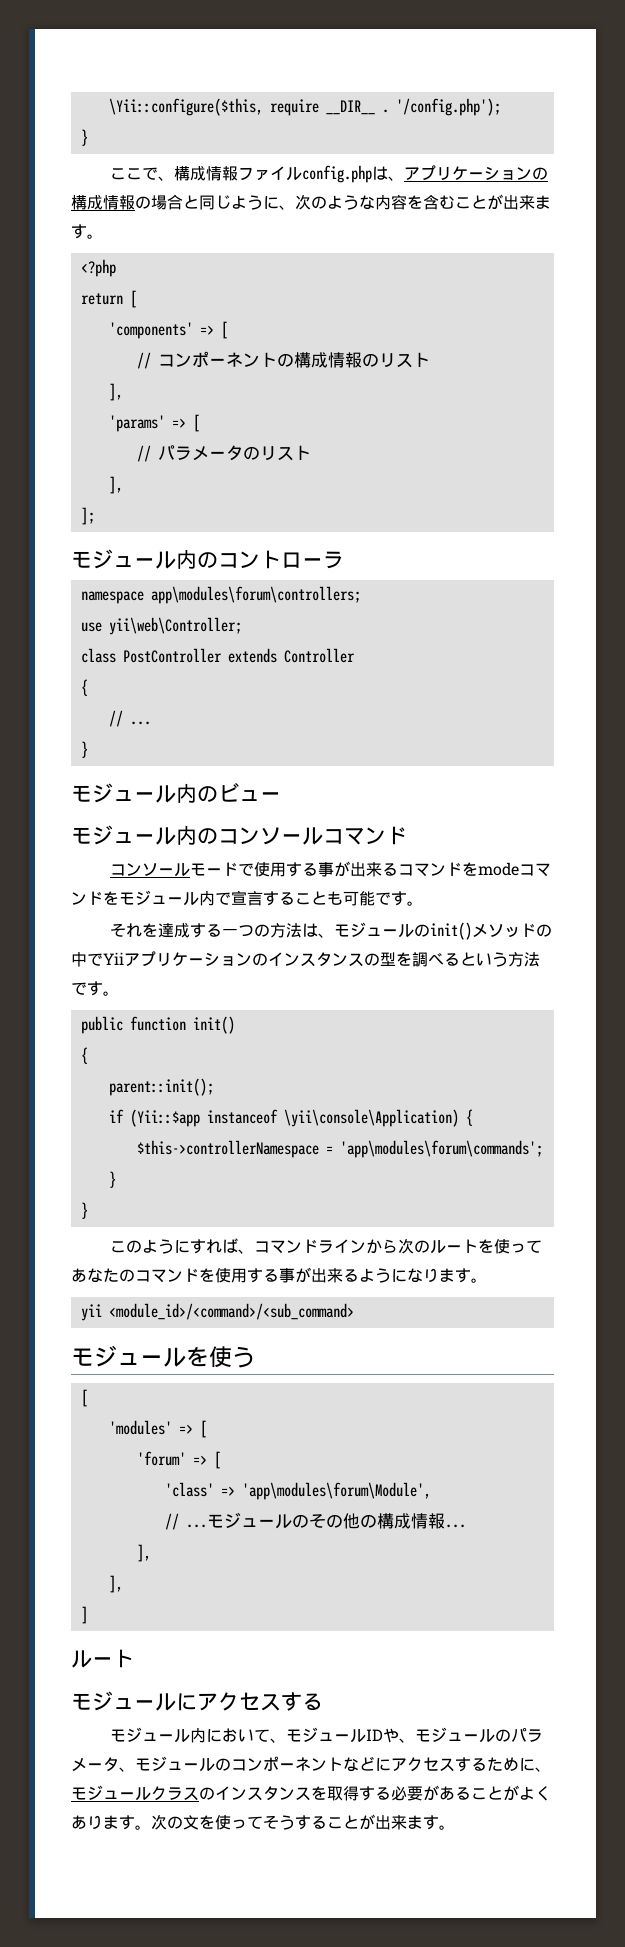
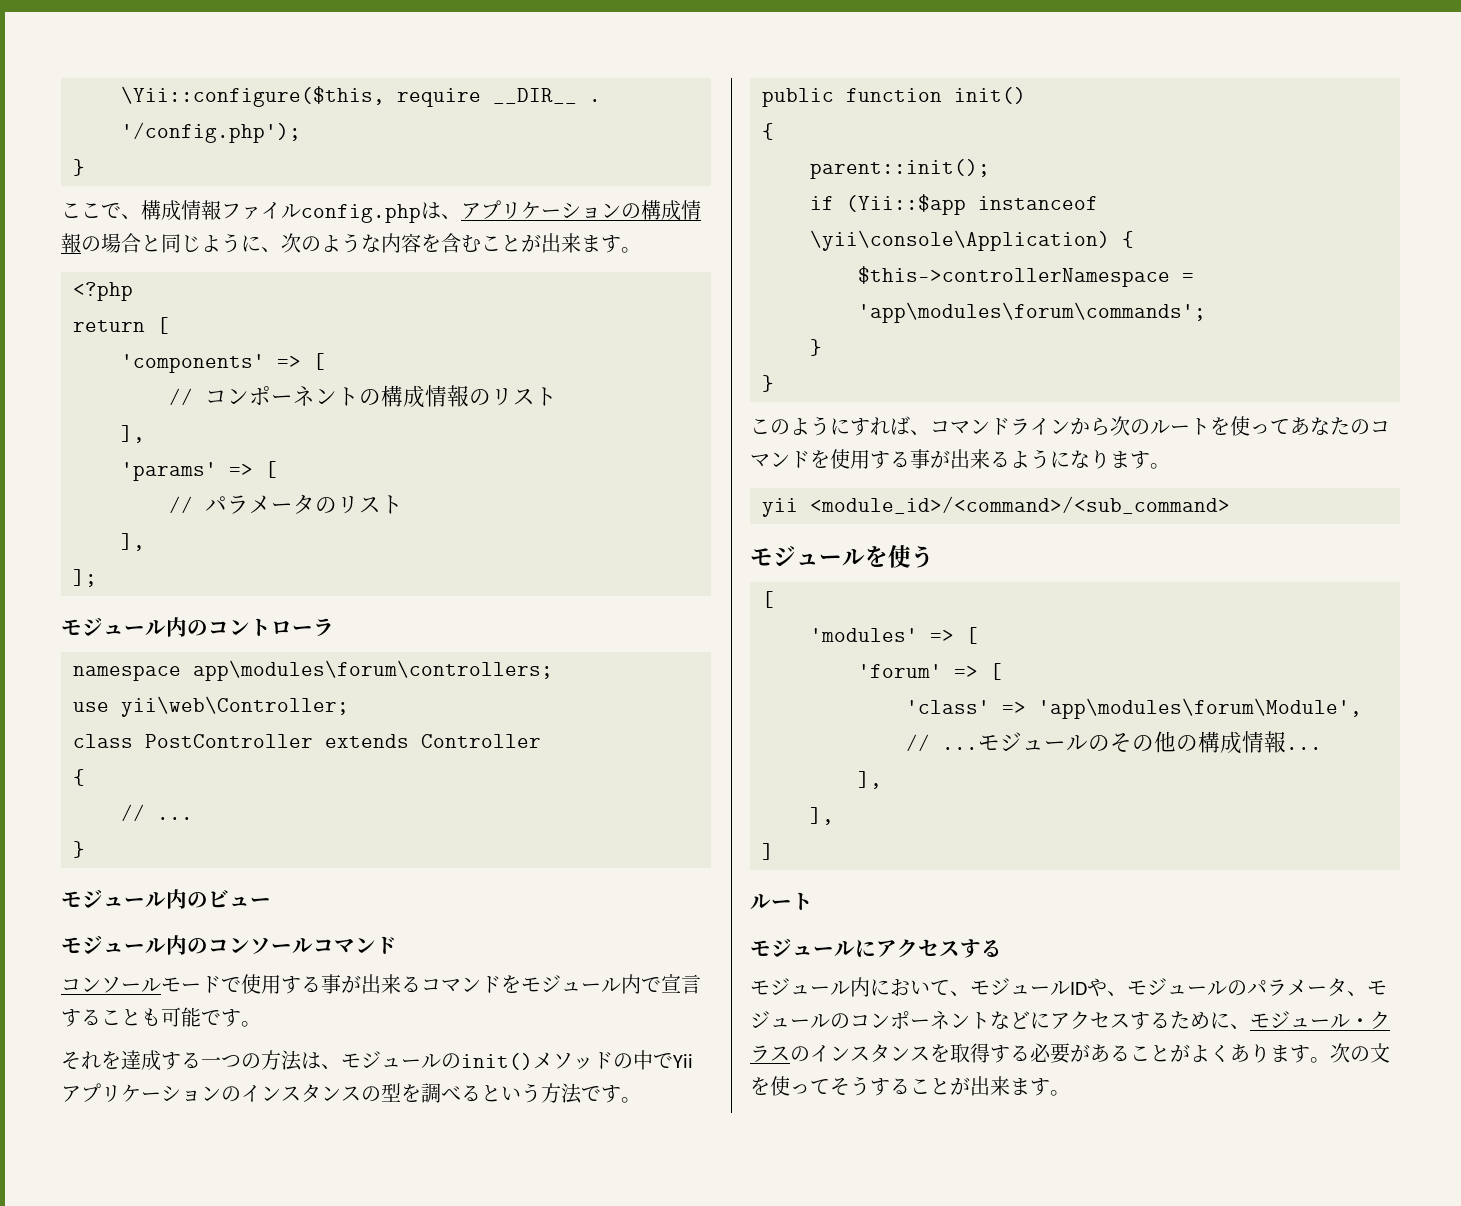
- コンソールモードで使用する事が出来るコマンドをmodeコマンドをモジュール内で宣言することも可能です。
+ コンソールモードで使用する事が出来るコマンドをモジュール内で宣言することも可能です。
- モジュール内において、モジュールIDや、モジュールのパラメータ、モジュールのコンポーネントなどにアクセスするために、モジュールクラスのインスタンスを取得する必要があることがよくあります。
+ モジュール内において、モジュールIDや、モジュールのパラメータ、モジュールのコンポーネントなどにアクセスするために、モジュール・クラスのインスタンスを取得する必要があることがよくあります。

